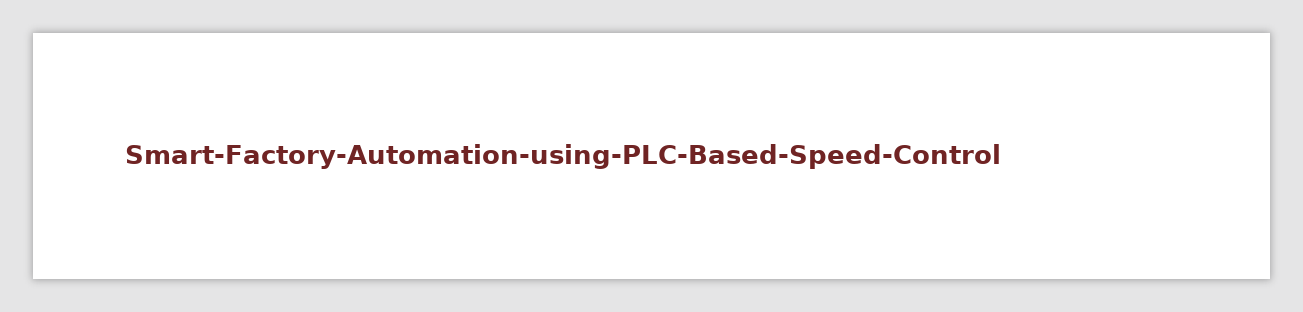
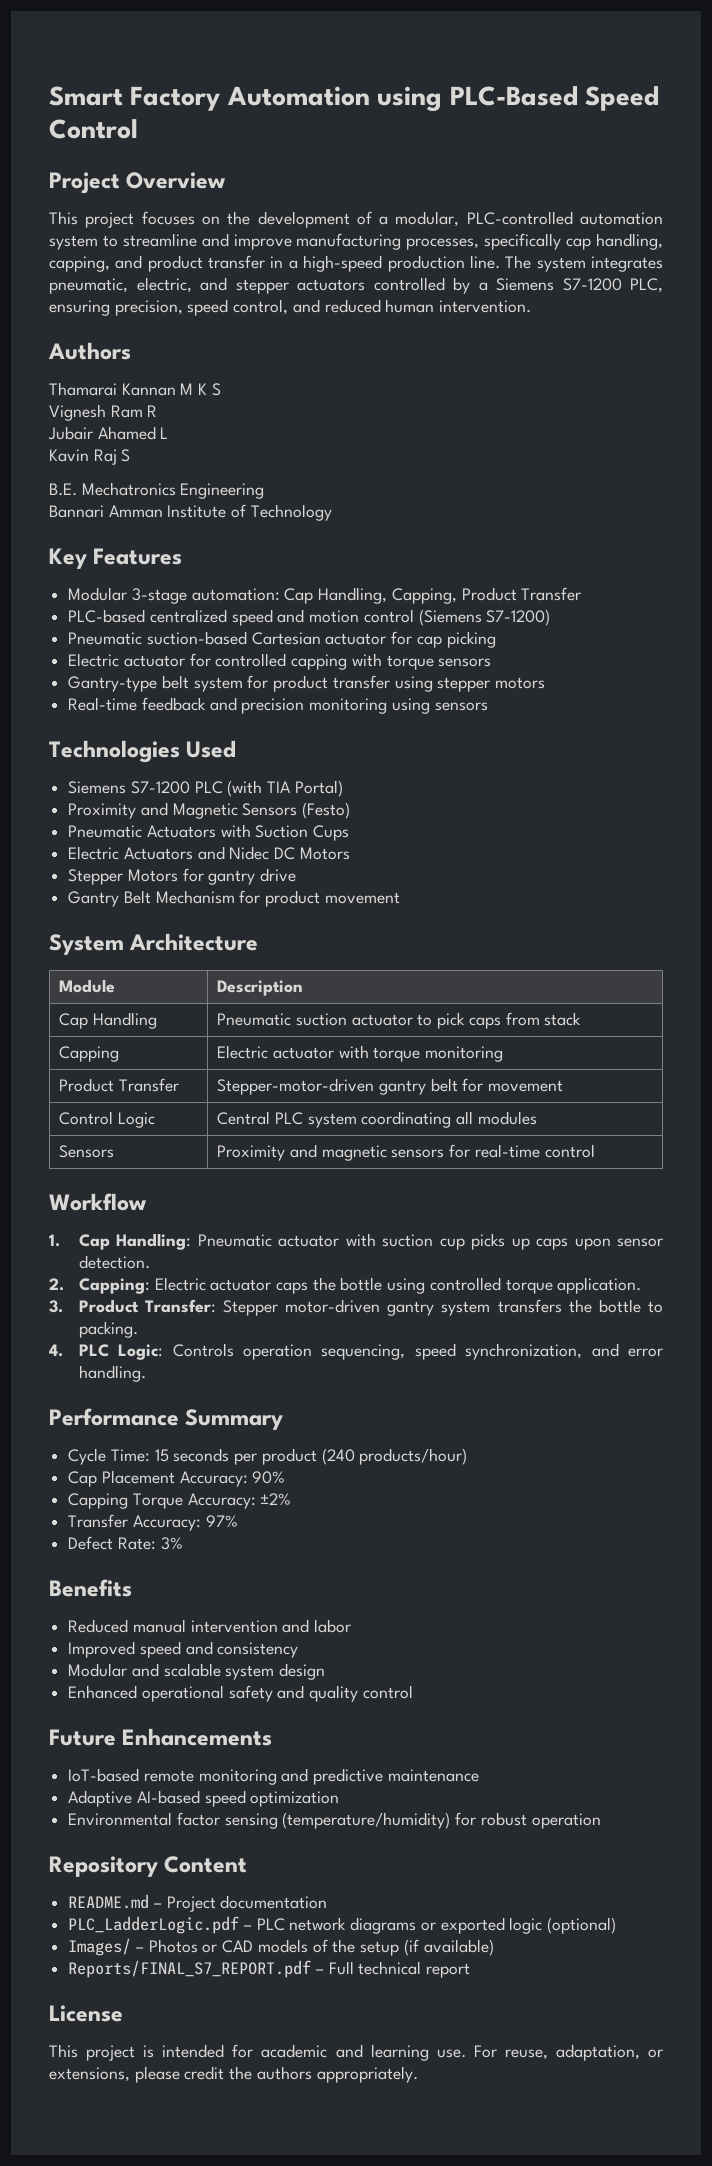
- Smart-Factory-Automation-using-PLC-Based-Speed-Control
+ Smart Factory Automation using PLC-Based Speed Control
+ Project Overview
+ This project focuses on the development of a modular, PLC-controlled automation system to streamline and improve manufacturing processes, specifically cap handling, capping, and product transfer in a high-speed production line. The system integrates pneumatic, electric, and stepper actuators controlled by a Siemens S7-1200 PLC, ensuring precision, speed control, and reduced human intervention.
+ Authors
+ Thamarai Kannan M K S
+ Vignesh Ram R
+ Jubair Ahamed L
+ Kavin Raj S
+ B.E. Mechatronics Engineering
+ Bannari Amman Institute of Technology
+ Key Features
+ Modular 3-stage automation: Cap Handling, Capping, Product Transfer
+ PLC-based centralized speed and motion control (Siemens S7-1200)
+ Pneumatic suction-based Cartesian actuator for cap picking
+ Electric actuator for controlled capping with torque sensors
+ Gantry-type belt system for product transfer using stepper motors
+ Real-time feedback and precision monitoring using sensors
+ Technologies Used
+ Siemens S7-1200 PLC (with TIA Portal)
+ Proximity and Magnetic Sensors (Festo)
+ Pneumatic Actuators with Suction Cups
+ Electric Actuators and Nidec DC Motors
+ Stepper Motors for gantry drive
+ Gantry Belt Mechanism for product movement
+ System Architecture
+ Module | Description
+ Cap Handling | Pneumatic suction actuator to pick caps from stack
+ Capping | Electric actuator with torque monitoring
+ Product Transfer | Stepper-motor-driven gantry belt for movement
+ Control Logic | Central PLC system coordinating all modules
+ Sensors | Proximity and magnetic sensors for real-time control
+ Workflow
+ 1. Cap Handling: Pneumatic actuator with suction cup picks up caps upon sensor detection.
+ 2. Capping: Electric actuator caps the bottle using controlled torque application.
+ 3. Product Transfer: Stepper motor-driven gantry system transfers the bottle to packing.
+ 4. PLC Logic: Controls operation sequencing, speed synchronization, and error handling.
+ Performance Summary
+ Cycle Time: 15 seconds per product (240 products/hour)
+ Cap Placement Accuracy: 90%
+ Capping Torque Accuracy: ±2%
+ Transfer Accuracy: 97%
+ Defect Rate: 3%
+ Benefits
+ Reduced manual intervention and labor
+ Improved speed and consistency
+ Modular and scalable system design
+ Enhanced operational safety and quality control
+ Future Enhancements
+ IoT-based remote monitoring and predictive maintenance
+ Adaptive AI-based speed optimization
+ Environmental factor sensing (temperature/humidity) for robust operation
+ Repository Content
+ README.md – Project documentation
+ PLC_LadderLogic.pdf – PLC network diagrams or exported logic (optional)
+ Images/ – Photos or CAD models of the setup (if available)
+ Reports/FINAL_S7_REPORT.pdf – Full technical report
+ License
+ This project is intended for academic and learning use. For reuse, adaptation, or extensions, please credit the authors appropriately.

